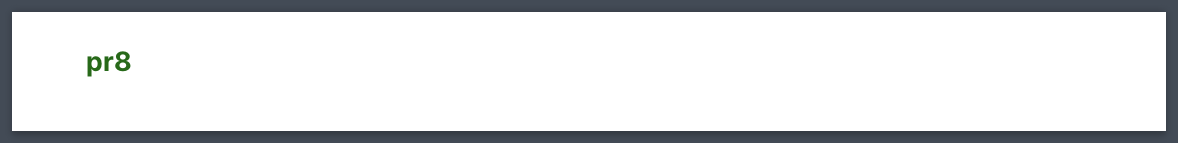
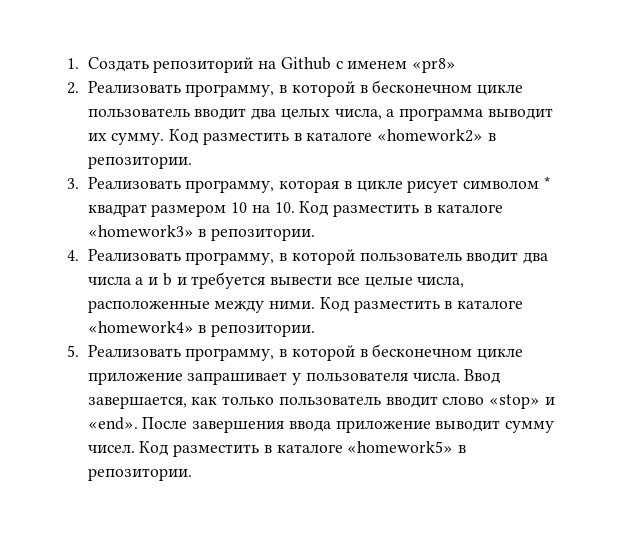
- pr8
+ 1. Создать репозиторий на Github с именем «pr8»
+ 2. Реализовать программу, в которой в бесконечном цикле пользователь вводит два целых числа, а программа выводит их сумму. Код разместить в каталоге «homework2» в репозитории.
+ 3. Реализовать программу, которая в цикле рисует символом * квадрат размером 10 на 10. Код разместить в каталоге «homework3» в репозитории.
+ 4. Реализовать программу, в которой пользователь вводит два числа a и b и требуется вывести все целые числа, расположенные между ними. Код разместить в каталоге «homework4» в репозитории.
+ 5. Реализовать программу, в которой в бесконечном цикле приложение запрашивает у пользователя числа. Ввод завершается, как только пользователь вводит слово «stop» и «end». После завершения ввода приложение выводит сумму чисел. Код разместить в каталоге «homework5» в репозитории.

